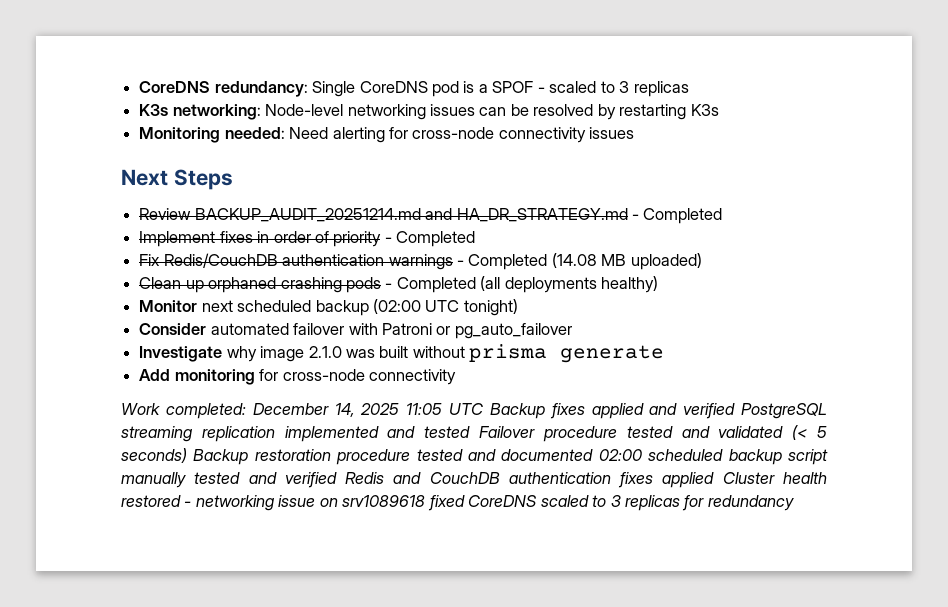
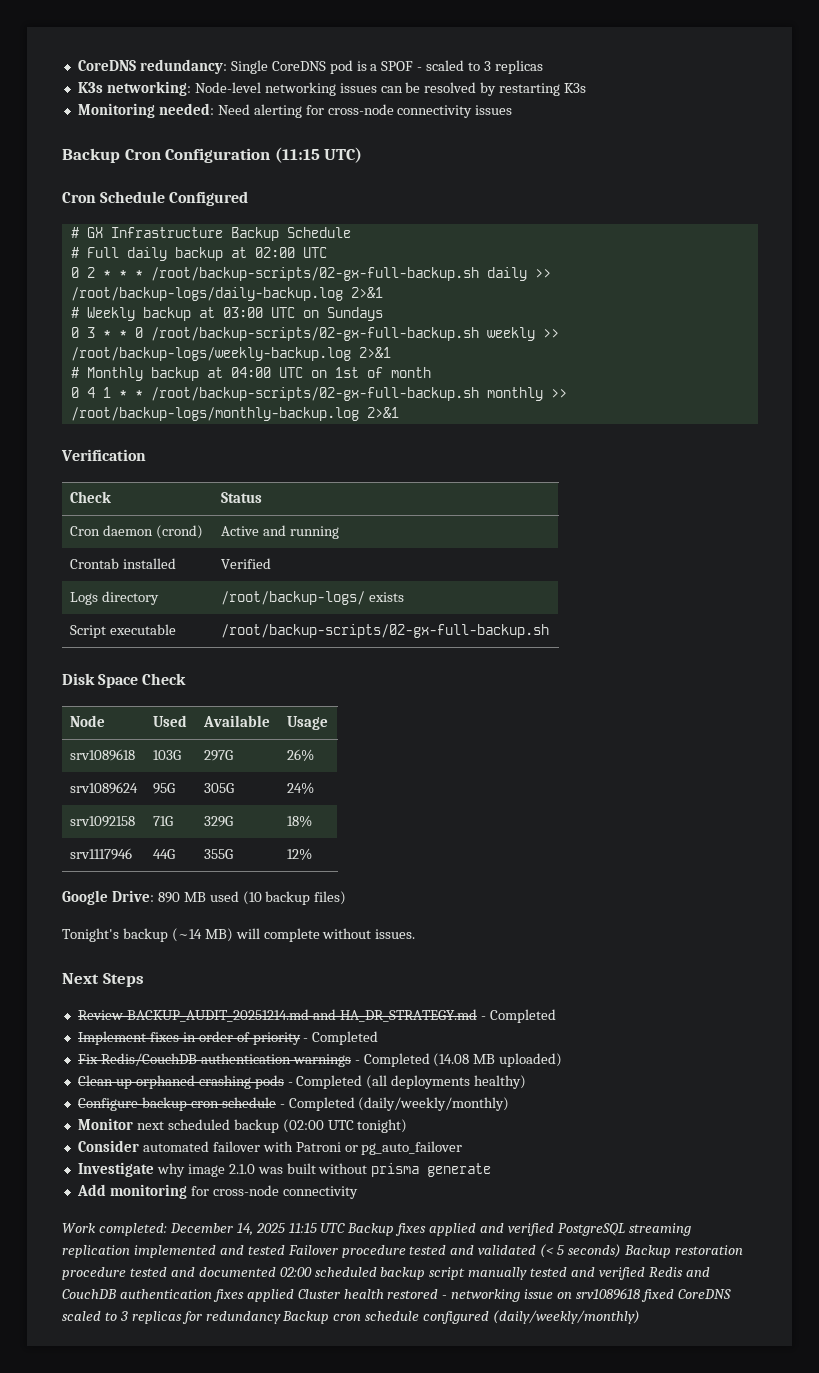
+ Backup Cron Configuration (11:15 UTC)
+ Cron Schedule Configured
+ # GX Infrastructure Backup Schedule
+ # Full daily backup at 02:00 UTC
+ 0 2 * * * /root/backup-scripts/02-gx-full-backup.sh daily >> /root/backup-logs/daily-backup.log 2>&1
+ # Weekly backup at 03:00 UTC on Sundays
+ 0 3 * * 0 /root/backup-scripts/02-gx-full-backup.sh weekly >> /root/backup-logs/weekly-backup.log 2>&1
+ # Monthly backup at 04:00 UTC on 1st of month
+ 0 4 1 * * /root/backup-scripts/02-gx-full-backup.sh monthly >> /root/backup-logs/monthly-backup.log 2>&1
+ Verification
+ Check | Status
+ Cron daemon (crond) | Active and running
+ Crontab installed | Verified
+ Logs directory | /root/backup-logs/ exists
+ Script executable | /root/backup-scripts/02-gx-full-backup.sh
+ Disk Space Check
+ Node | Used | Available | Usage
+ srv1089618 | 103G | 297G | 26%
+ srv1089624 | 95G | 305G | 24%
+ srv1092158 | 71G | 329G | 18%
+ srv1117946 | 44G | 355G | 12%
+ Google Drive: 890 MB used (10 backup files)
+ Tonight's backup (~14 MB) will complete without issues.
+ Configure backup cron schedule - Completed (daily/weekly/monthly)
- December 14, 2025 11:05 UTC Backup fixes applied and verified PostgreSQL streaming replication implemented and tested Failover procedure tested and validated (< 5 seconds) Backup restoration procedure tested and documented 02:00 scheduled backup script manually tested and verified Redis and CouchDB authentication fixes applied Cluster health restored - networking issue on srv1089618 fixed CoreDNS scaled to 3 replicas for redundancy
+ December 14, 2025 11:15 UTC Backup fixes applied and verified PostgreSQL streaming replication implemented and tested Failover procedure tested and validated (< 5 seconds) Backup restoration procedure tested and documented 02:00 scheduled backup script manually tested and verified Redis and CouchDB authentication fixes applied Cluster health restored - networking issue on srv1089618 fixed CoreDNS scaled to 3 replicas for redundancy Backup cron schedule configured (daily/weekly/monthly)

